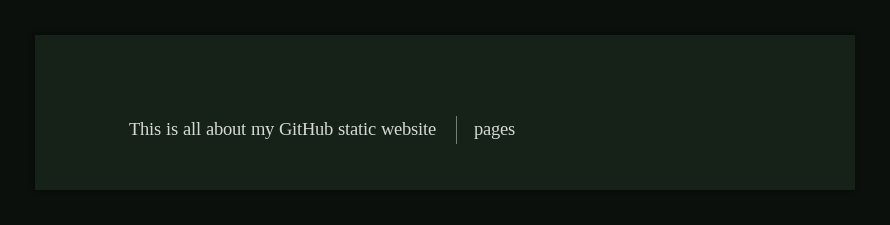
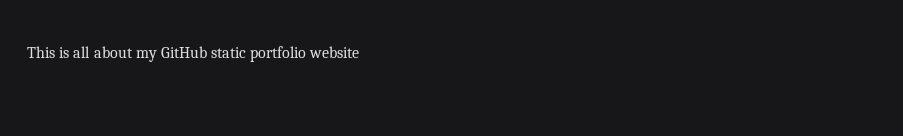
- This is all about my GitHub static website pages
+ This is all about my GitHub static portfolio website

